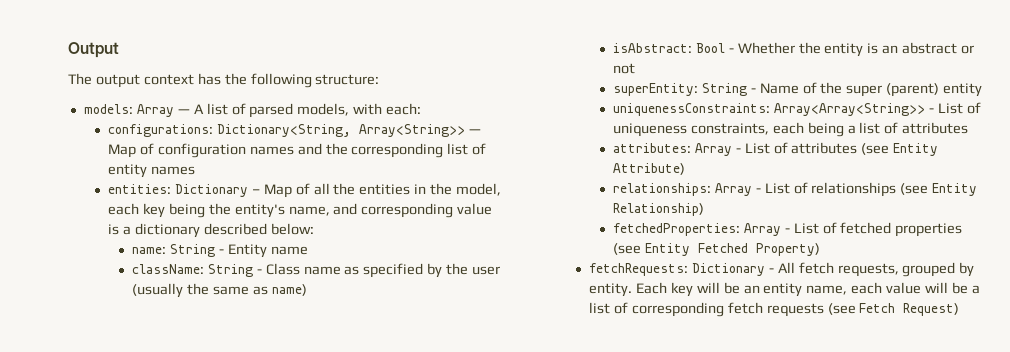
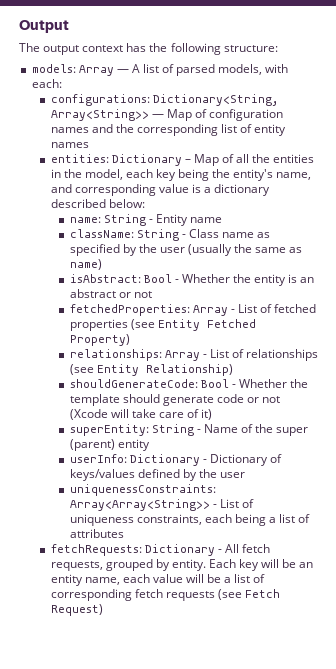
+ fetchedProperties: Array - List of fetched properties (see Entity Fetched Property)
+ relationships: Array - List of relationships (see Entity Relationship)
+ shouldGenerateCode: Bool - Whether the template should generate code or not (Xcode will take care of it)
+ userInfo: Dictionary - Dictionary of keys/values defined by the user
- attributes: Array - List of attributes (see Entity Attribute)
- relationships: Array - List of relationships (see Entity Relationship)
- fetchedProperties: Array - List of fetched properties (see Entity Fetched Property)

